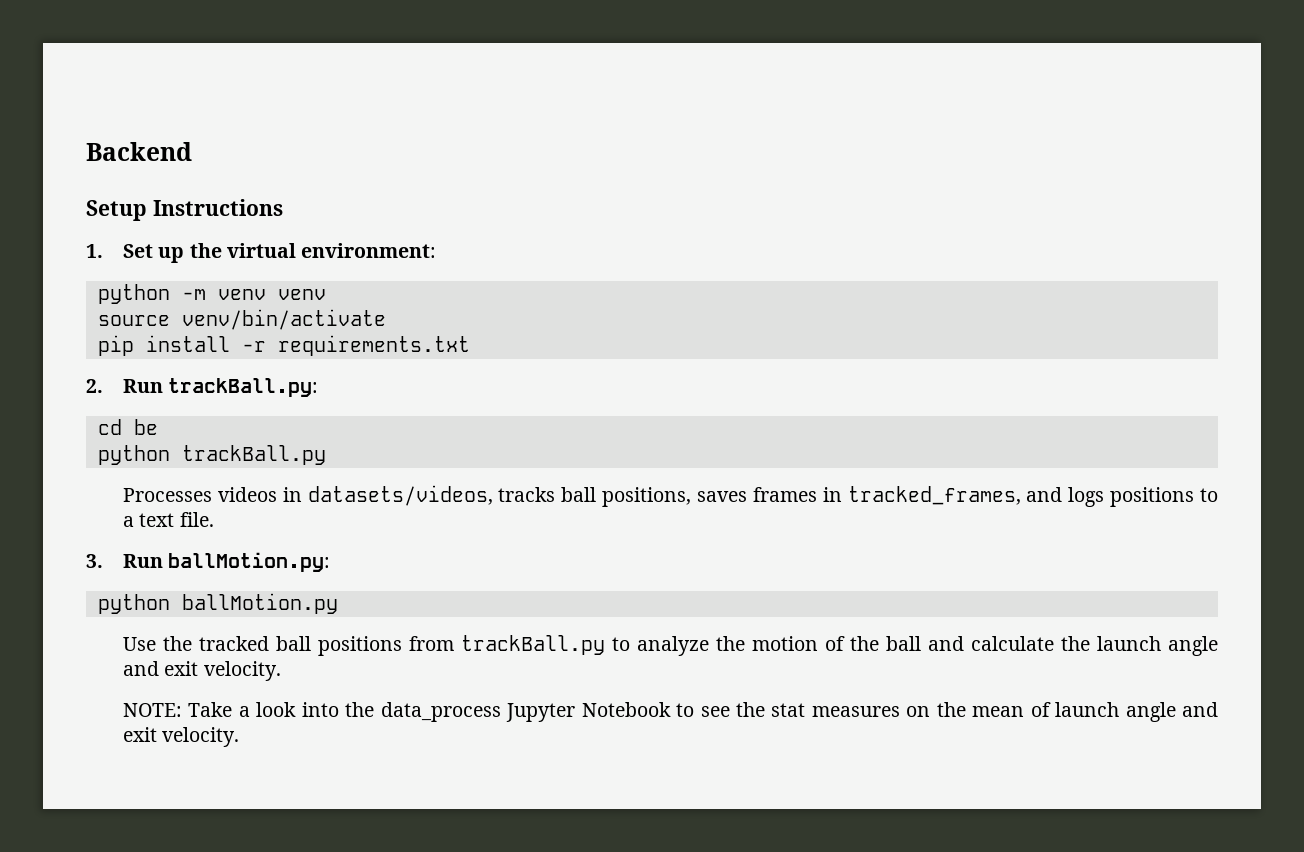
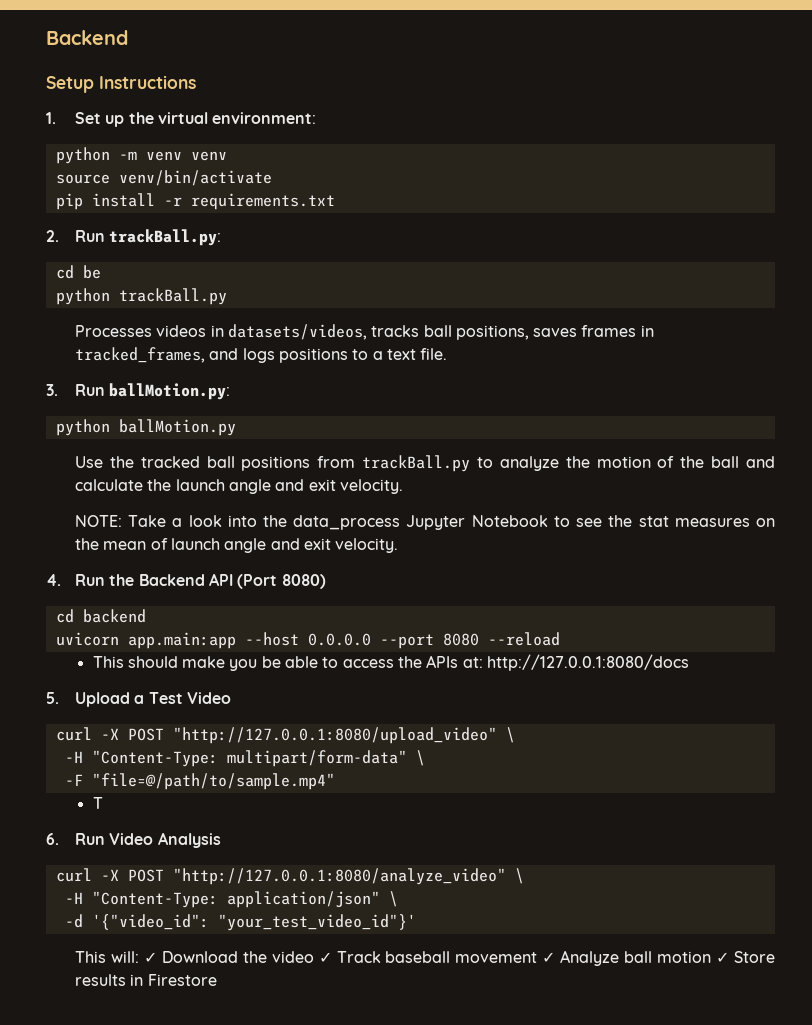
+ 4. Run the Backend API (Port 8080)
+ cd backend
+ uvicorn app.main:app --host 0.0.0.0 --port 8080 --reload
+ This should make you be able to access the APIs at: http://127.0.0.1:8080/docs
+ 5. Upload a Test Video
+ curl -X POST "http://127.0.0.1:8080/upload_video" \
+ -H "Content-Type: multipart/form-data" \
+ -F "file=@/path/to/sample.mp4"
+ T
+ 6. Run Video Analysis
+ curl -X POST "http://127.0.0.1:8080/analyze_video" \
+ -H "Content-Type: application/json" \
+ -d '{"video_id": "your_test_video_id"}'
+ This will: ✓ Download the video ✓ Track baseball movement ✓ Analyze ball motion ✓ Store results in Firestore

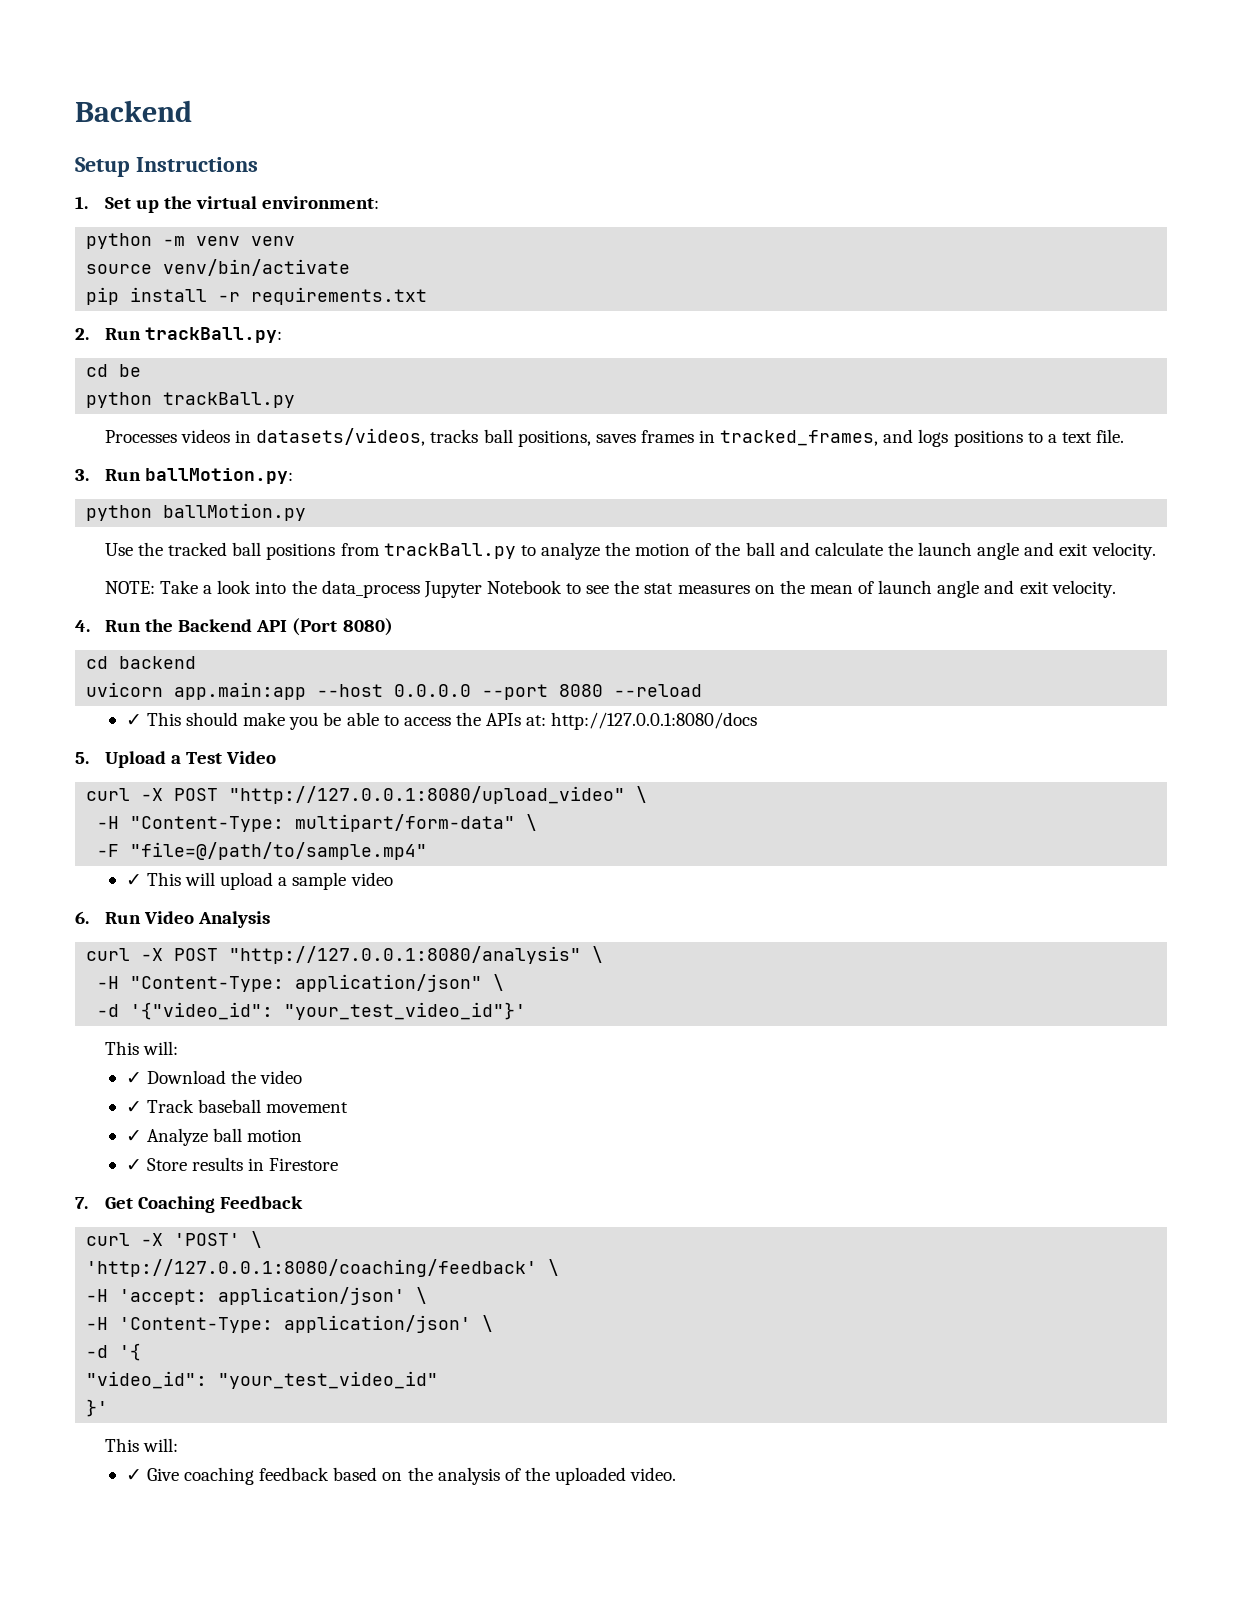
- This should make you be able to access the APIs at: http://127.0.0.1:8080/docs
+ ✓ This should make you be able to access the APIs at: http://127.0.0.1:8080/docs
- T
+ ✓ This will upload a sample video
- curl -X POST "http://127.0.0.1:8080/analyze_video" \
+ curl -X POST "http://127.0.0.1:8080/analysis" \
  -d '{"video_id": "your_test_video_id"}'
- This will: ✓ Download the video ✓ Track baseball movement ✓ Analyze ball motion ✓ Store results in Firestore
+ This will:
+ ✓ Download the video
+ ✓ Track baseball movement
+ ✓ Analyze ball motion
+ ✓ Store results in Firestore
+ 7. Get Coaching Feedback
+ curl -X 'POST' \
+ 'http://127.0.0.1:8080/coaching/feedback' \
+ -H 'accept: application/json' \
+ -H 'Content-Type: application/json' \
+ -d '{
+ "video_id": "your_test_video_id"
+ }'
+ This will:
+ ✓ Give coaching feedback based on the analysis of the uploaded video.

